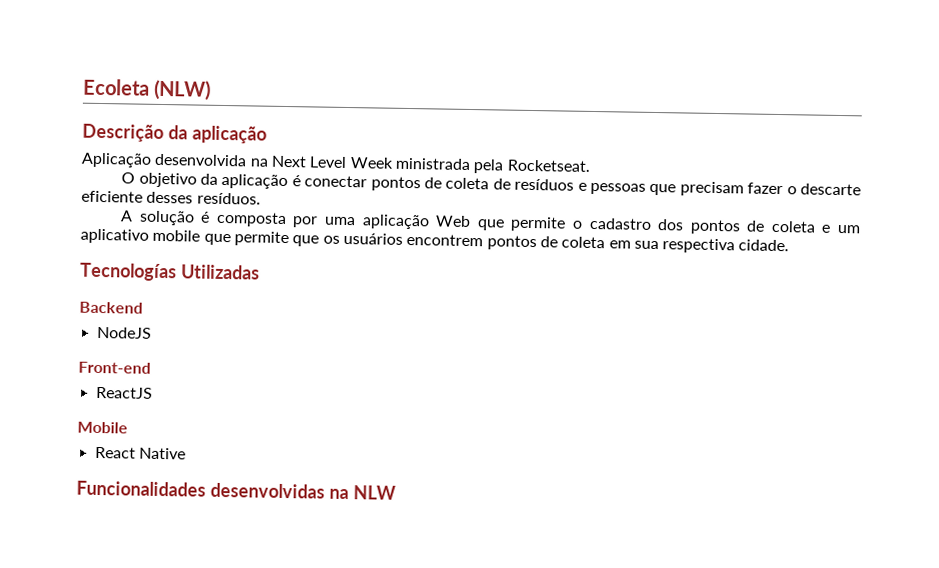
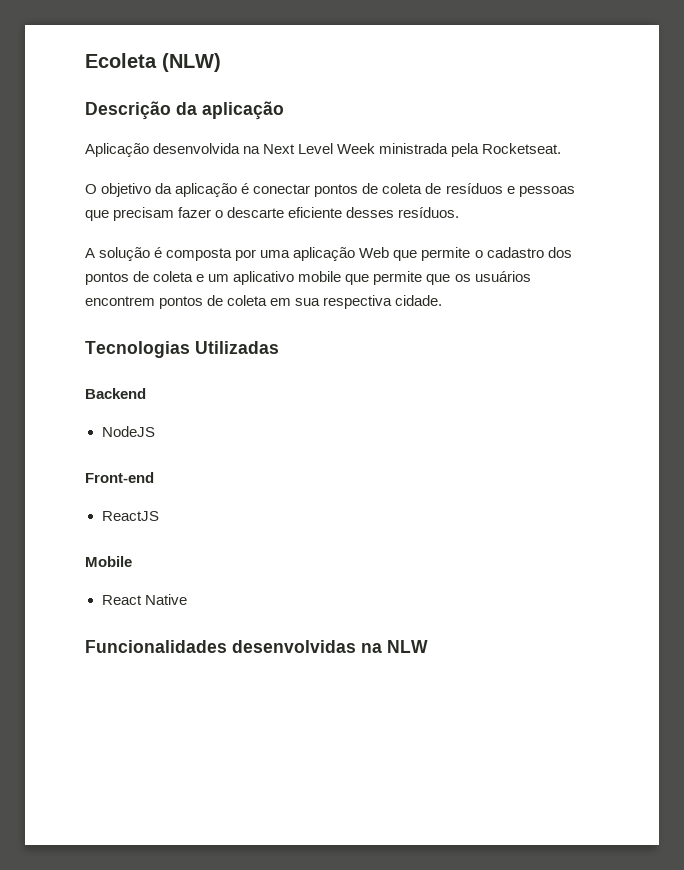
- Tecnologías Utilizadas
+ Tecnologias Utilizadas

